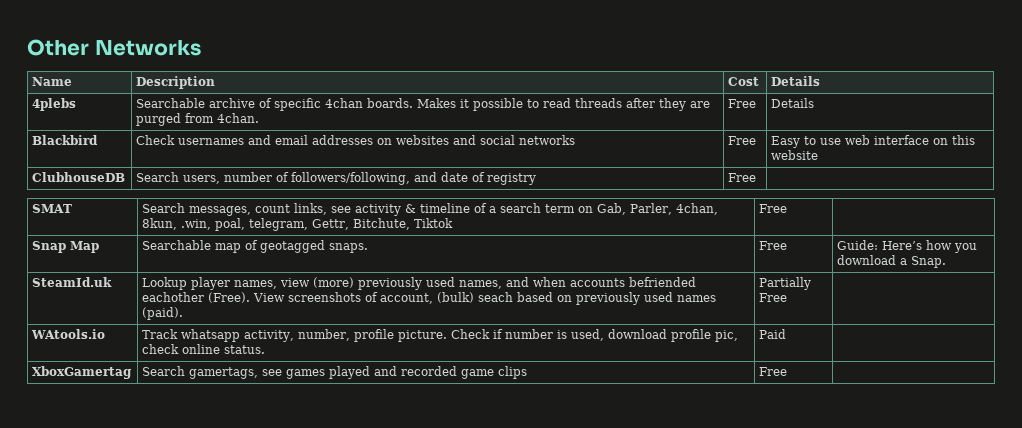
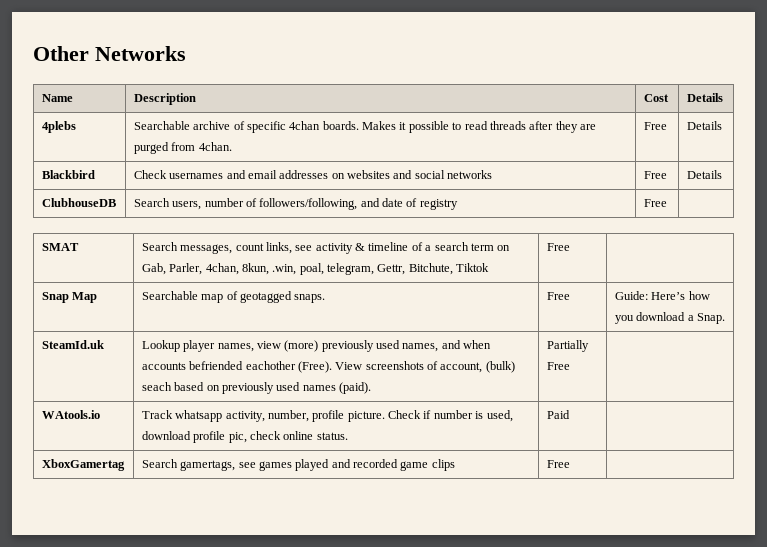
- Blackbird | Check usernames and email addresses on websites and social networks | Free | Easy to use web interface on this website
+ Blackbird | Check usernames and email addresses on websites and social networks | Free | Details

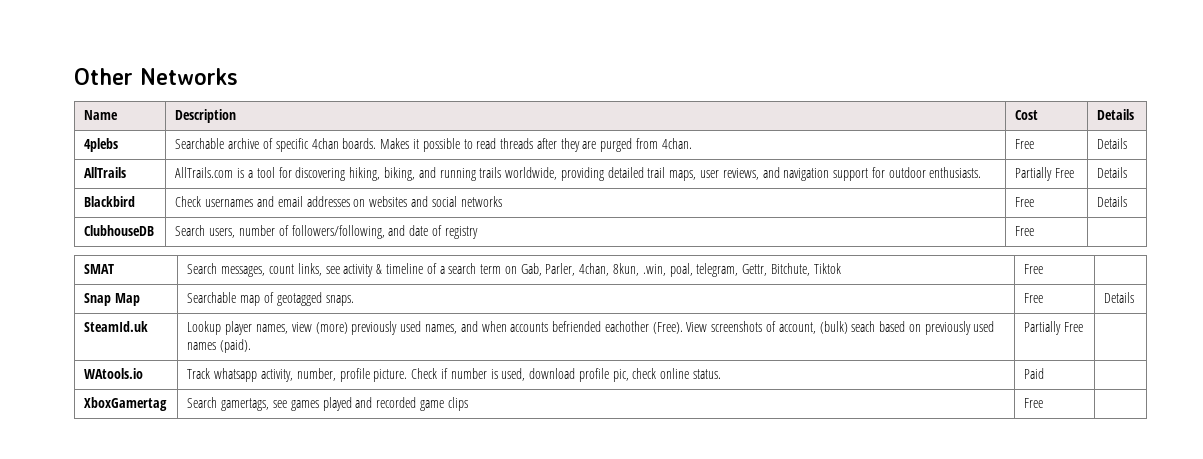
+ AllTrails | AllTrails.com is a tool for discovering hiking, biking, and running trails worldwide, providing detailed trail maps, user reviews, and navigation support for outdoor enthusiasts. | Partially Free | Details
- Snap Map | Searchable map of geotagged snaps. | Free | Guide: Here’s how you download a Snap.
+ Snap Map | Searchable map of geotagged snaps. | Free | Details

